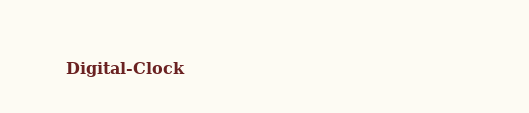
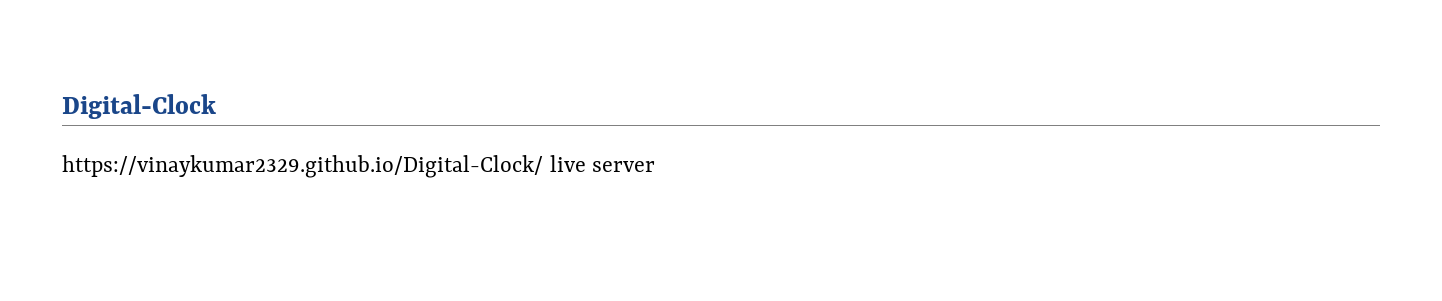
+ https://vinaykumar2329.github.io/Digital-Clock/ live server

